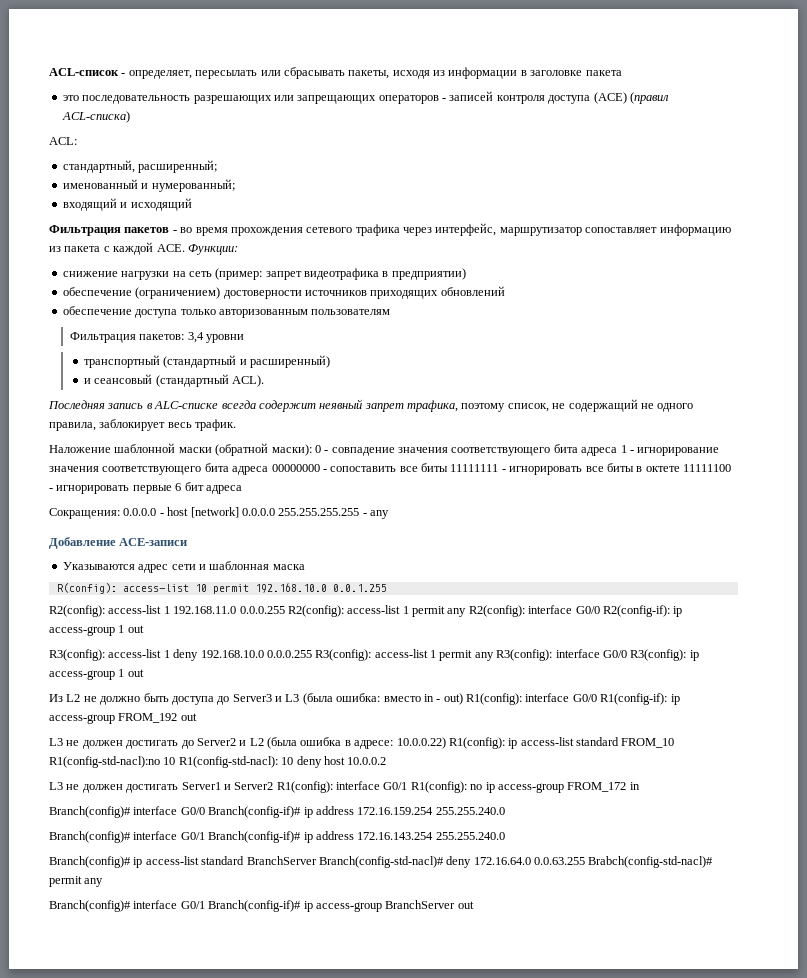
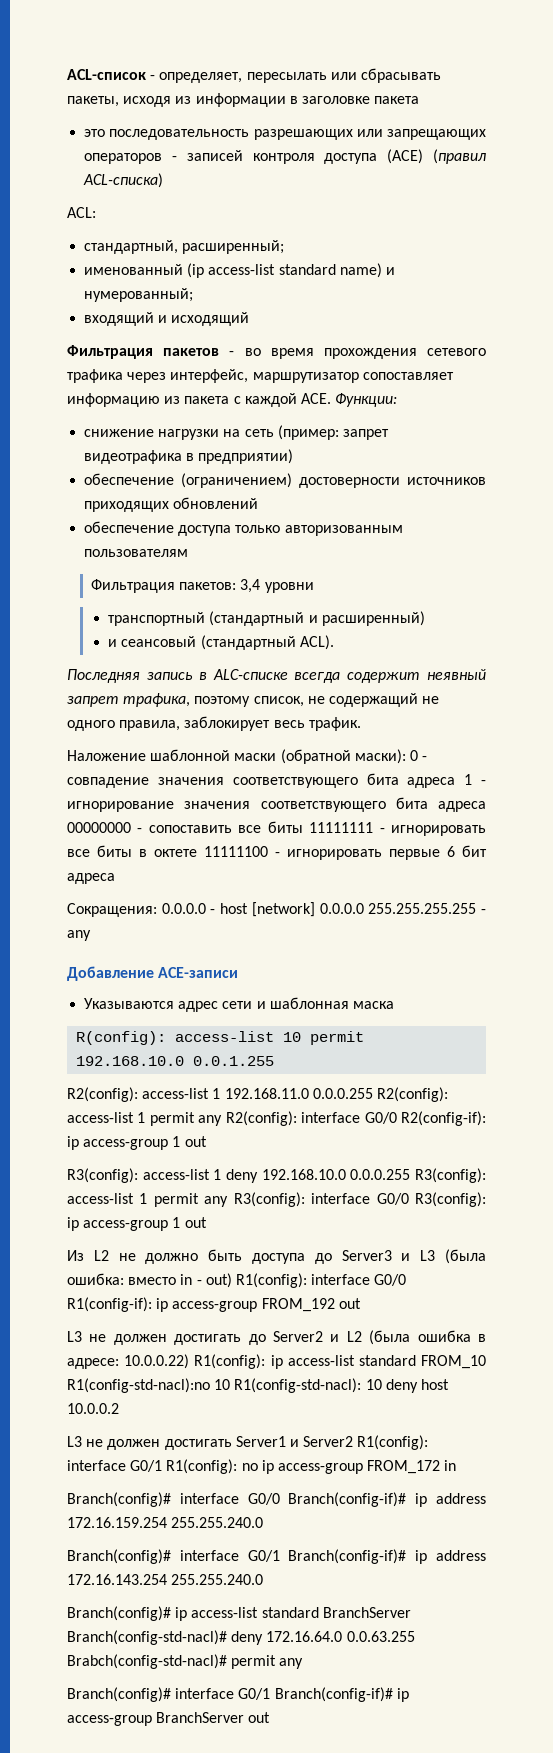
- именованный и нумерованный;
+ именованный (ip access-list standard name) и нумерованный;

